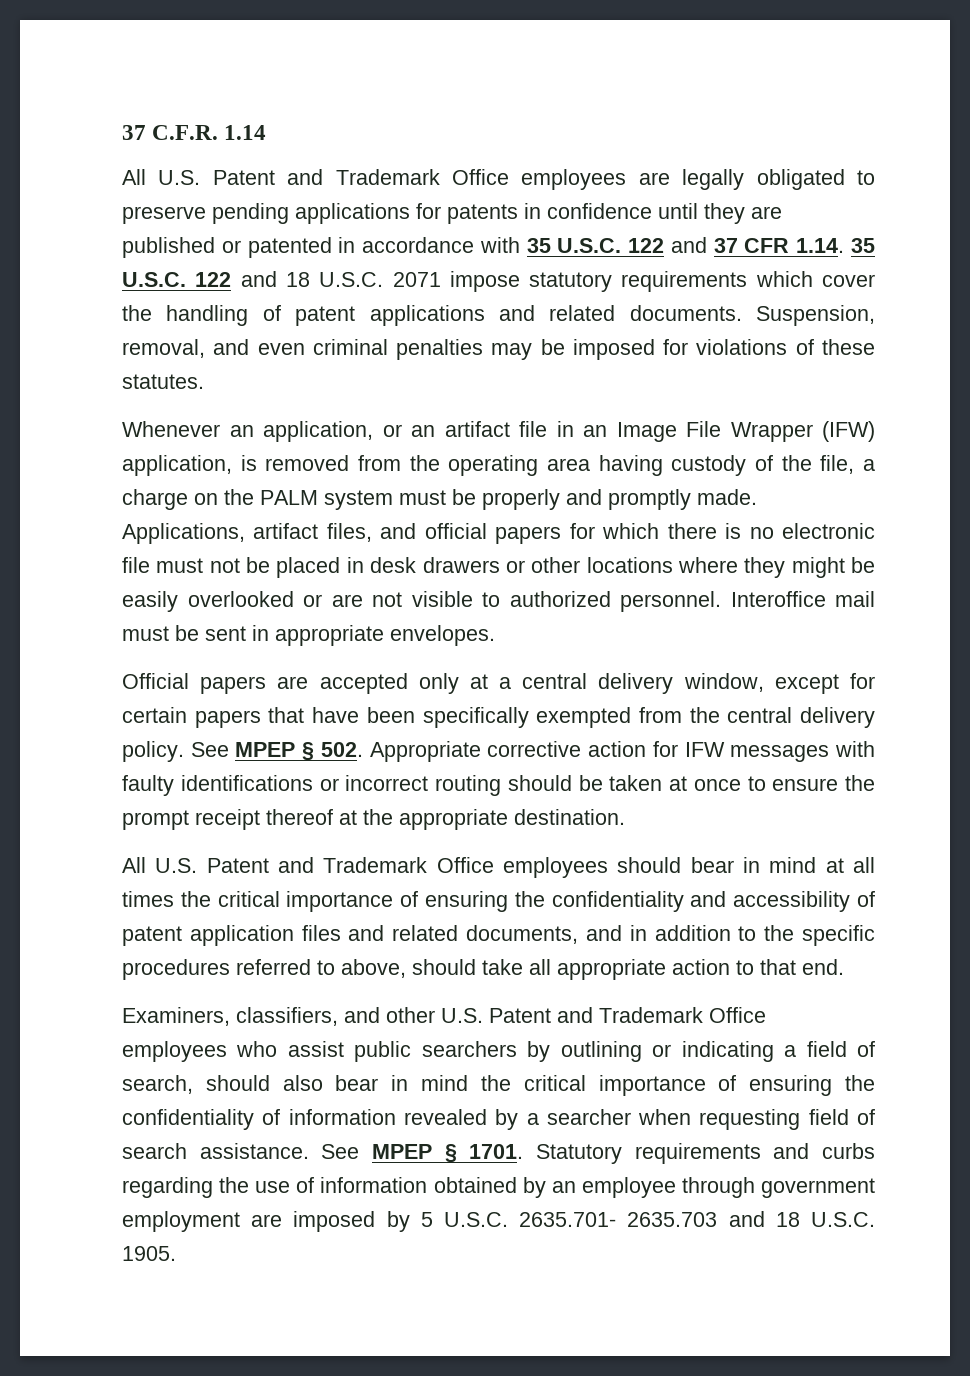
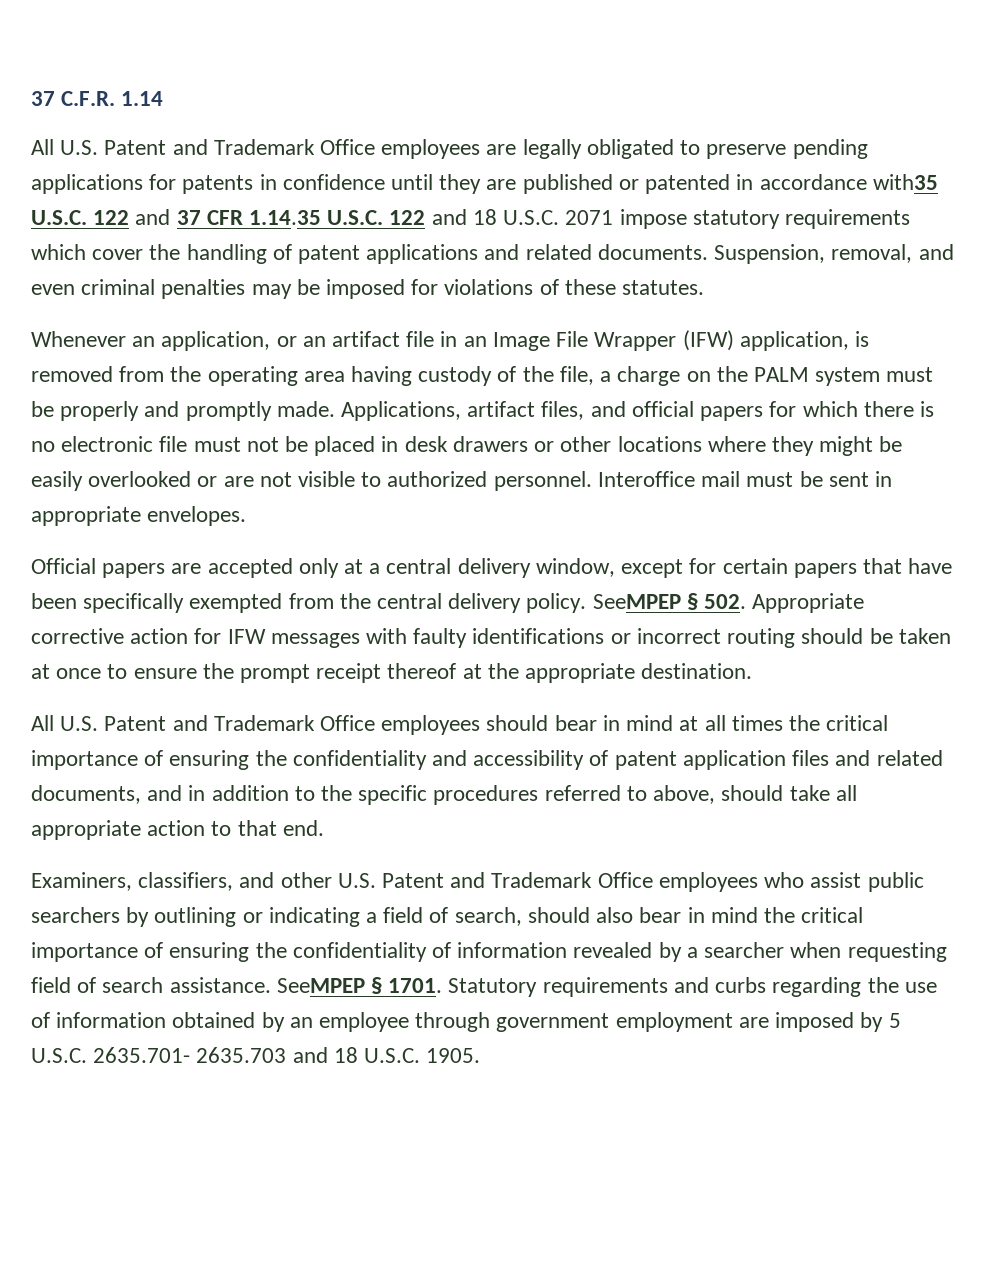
- All U.S. Patent and Trademark Office employees are legally obligated to preserve pending applications for patents in confidence until they are published or patented in accordance with 35 U.S.C. 122 and 37 CFR 1.14. 35 U.S.C. 122 and 18 U.S.C. 2071 impose statutory requirements which cover the handling of patent applications and related documents.
+ All U.S. Patent and Trademark Office employees are legally obligated to preserve pending applications for patents in confidence until they are published or patented in accordance with35 U.S.C. 122 and 37 CFR 1.14.35 U.S.C. 122 and 18 U.S.C. 2071 impose statutory requirements which cover the handling of patent applications and related documents.
- See MPEP § 502. Appropriate corrective action for IFW messages with faulty identifications or incorrect routing should be taken at once to ensure the prompt receipt thereof at the appropriate destination.
+ SeeMPEP § 502. Appropriate corrective action for IFW messages with faulty identifications or incorrect routing should be taken at once to ensure the prompt receipt thereof at the appropriate destination.
- See MPEP § 1701.
+ SeeMPEP § 1701.

